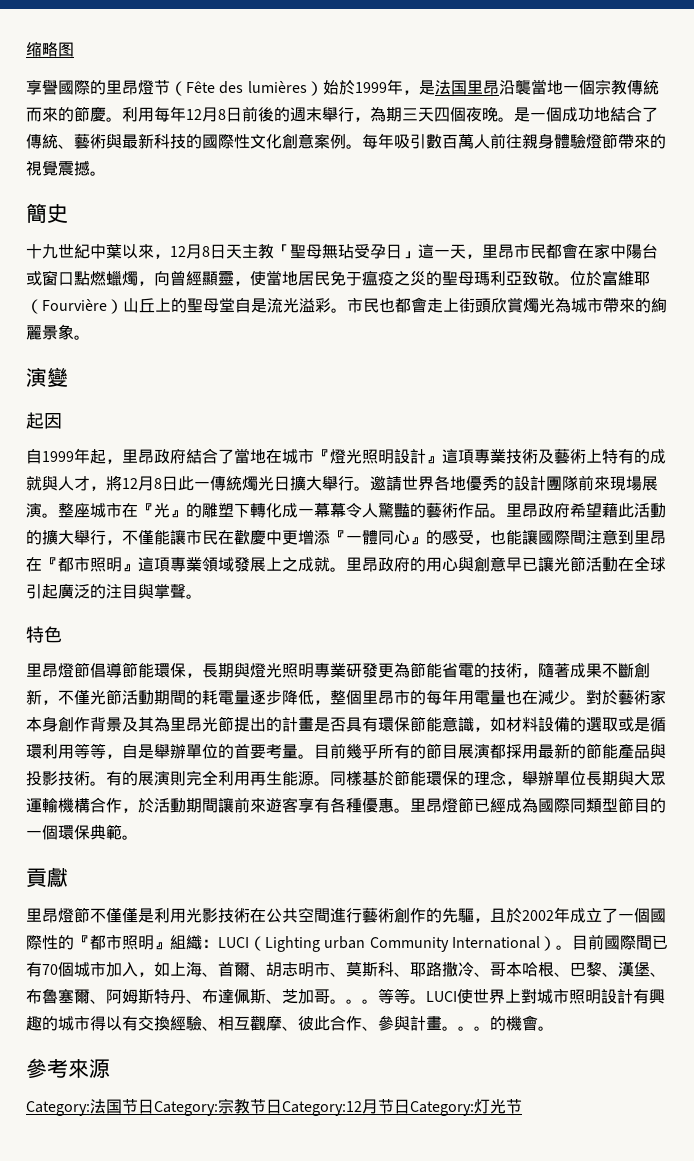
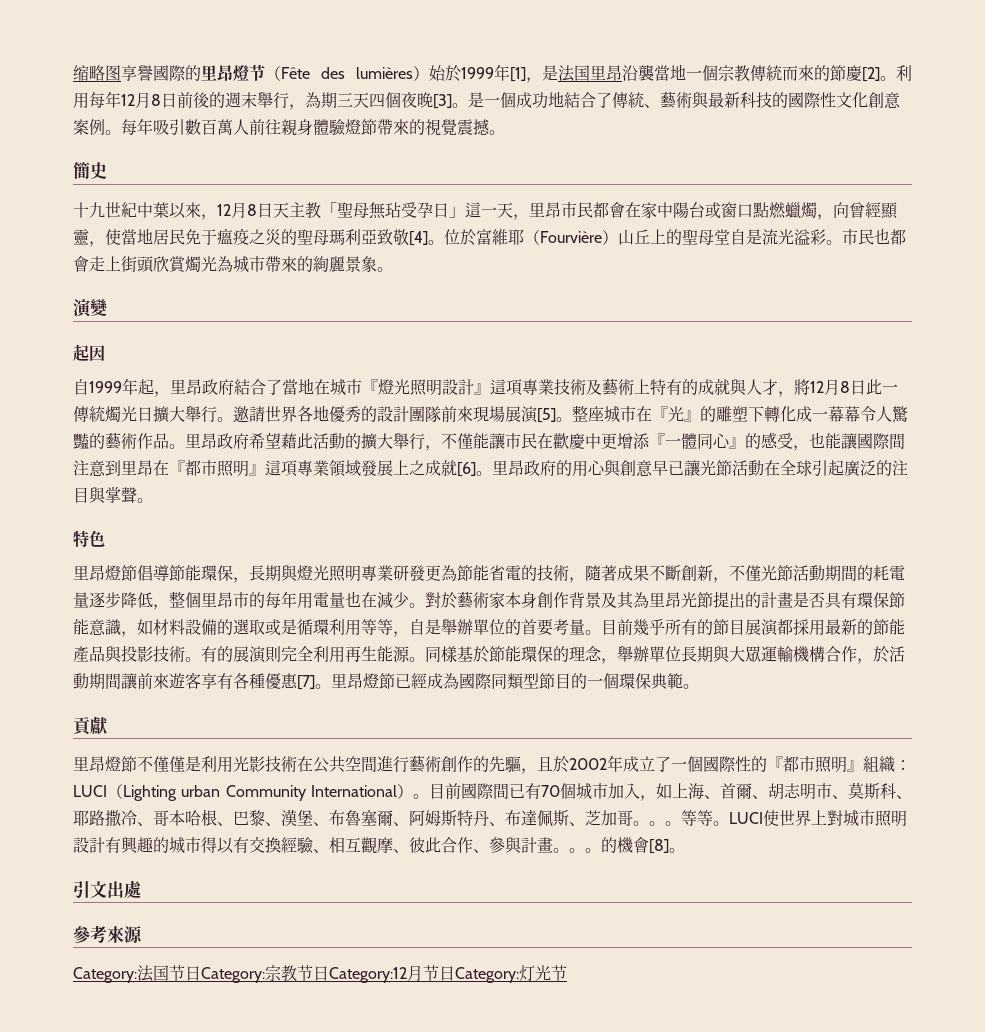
- 缩略图
- 享譽國際的里昂燈节（Fête des lumières）始於1999年，是法国里昂沿襲當地一個宗教傳統而來的節慶。
+ 缩略图享譽國際的里昂燈节（Fête des lumières）始於1999年[1]，是法国里昂沿襲當地一個宗教傳統而來的節慶[2]。
- 利用每年12月8日前後的週末舉行，為期三天四個夜晚。
+ 利用每年12月8日前後的週末舉行，為期三天四個夜晚[3]。
- 十九世紀中葉以來，12月8日天主教「聖母無玷受孕日」這一天，里昂市民都會在家中陽台或窗口點燃蠟燭，向曾經顯靈，使當地居民免于瘟疫之災的聖母瑪利亞致敬。
+ 十九世紀中葉以來，12月8日天主教「聖母無玷受孕日」這一天，里昂市民都會在家中陽台或窗口點燃蠟燭，向曾經顯靈，使當地居民免于瘟疫之災的聖母瑪利亞致敬[4]。
- 邀請世界各地優秀的設計團隊前來現場展演。
+ 邀請世界各地優秀的設計團隊前來現場展演[5]。
- 里昂政府希望藉此活動的擴大舉行，不僅能讓市民在歡慶中更增添『一體同心』的感受，也能讓國際間注意到里昂在『都市照明』這項專業領域發展上之成就。
+ 里昂政府希望藉此活動的擴大舉行，不僅能讓市民在歡慶中更增添『一體同心』的感受，也能讓國際間注意到里昂在『都市照明』這項專業領域發展上之成就[6]。
- 同樣基於節能環保的理念，舉辦單位長期與大眾運輸機構合作，於活動期間讓前來遊客享有各種優惠。
+ 同樣基於節能環保的理念，舉辦單位長期與大眾運輸機構合作，於活動期間讓前來遊客享有各種優惠[7]。
- 的機會。
+ 的機會[8]。
+ 引文出處

